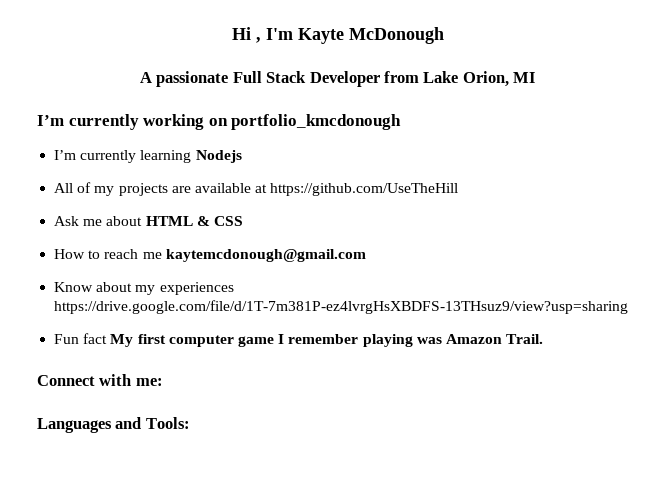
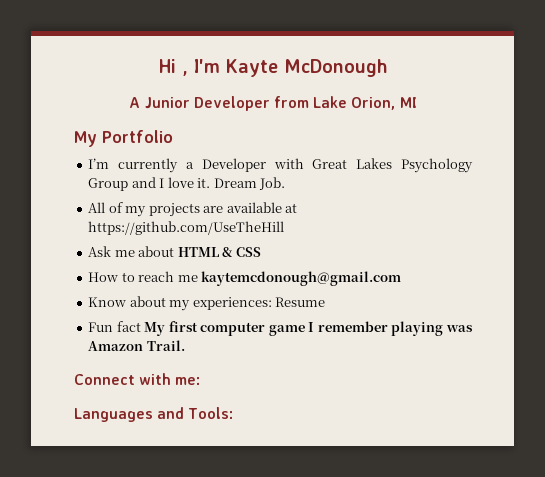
- A passionate Full Stack Developer from Lake Orion, MI
+ A Junior Developer from Lake Orion, MI
- I’m currently working on portfolio_kmcdonough
- I’m currently learning Nodejs
+ My Portfolio
+ I’m currently a Developer with Great Lakes Psychology Group and I love it. Dream Job.
- Know about my experiences https://drive.google.com/file/d/1T-7m381P-ez4lvrgHsXBDFS-13THsuz9/view?usp=sharing
+ Know about my experiences: Resume

